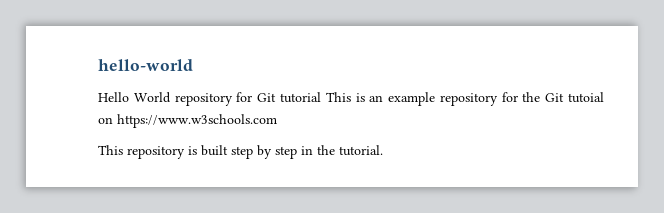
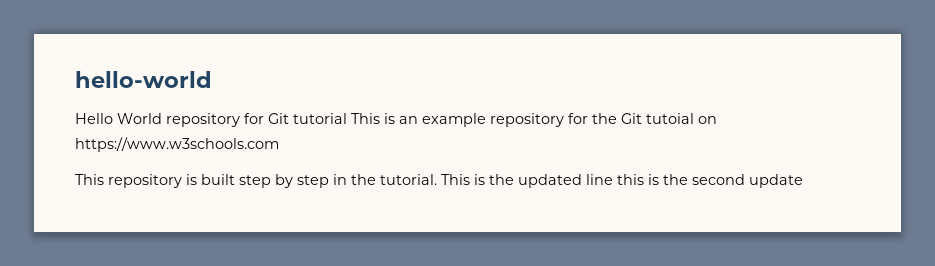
+ This is the updated line this is the second update

